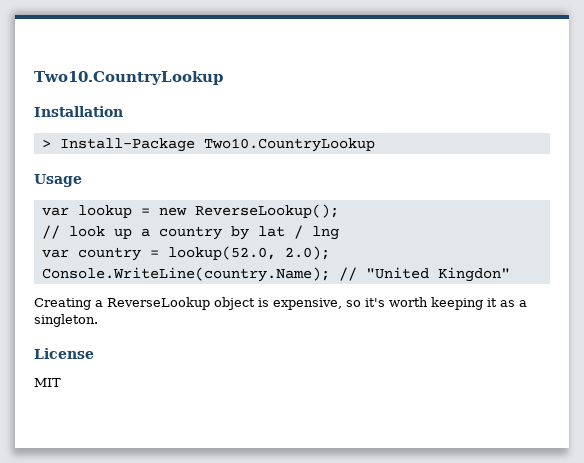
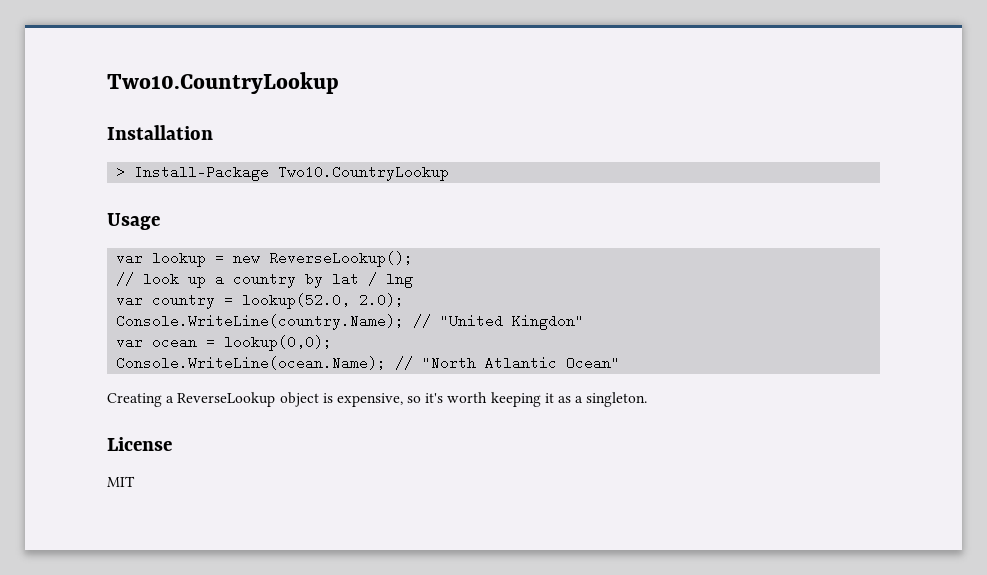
+ var ocean = lookup(0,0);
+ Console.WriteLine(ocean.Name); // "North Atlantic Ocean"

